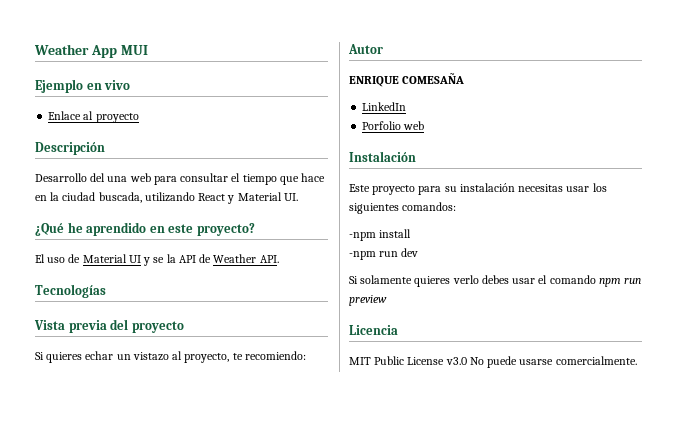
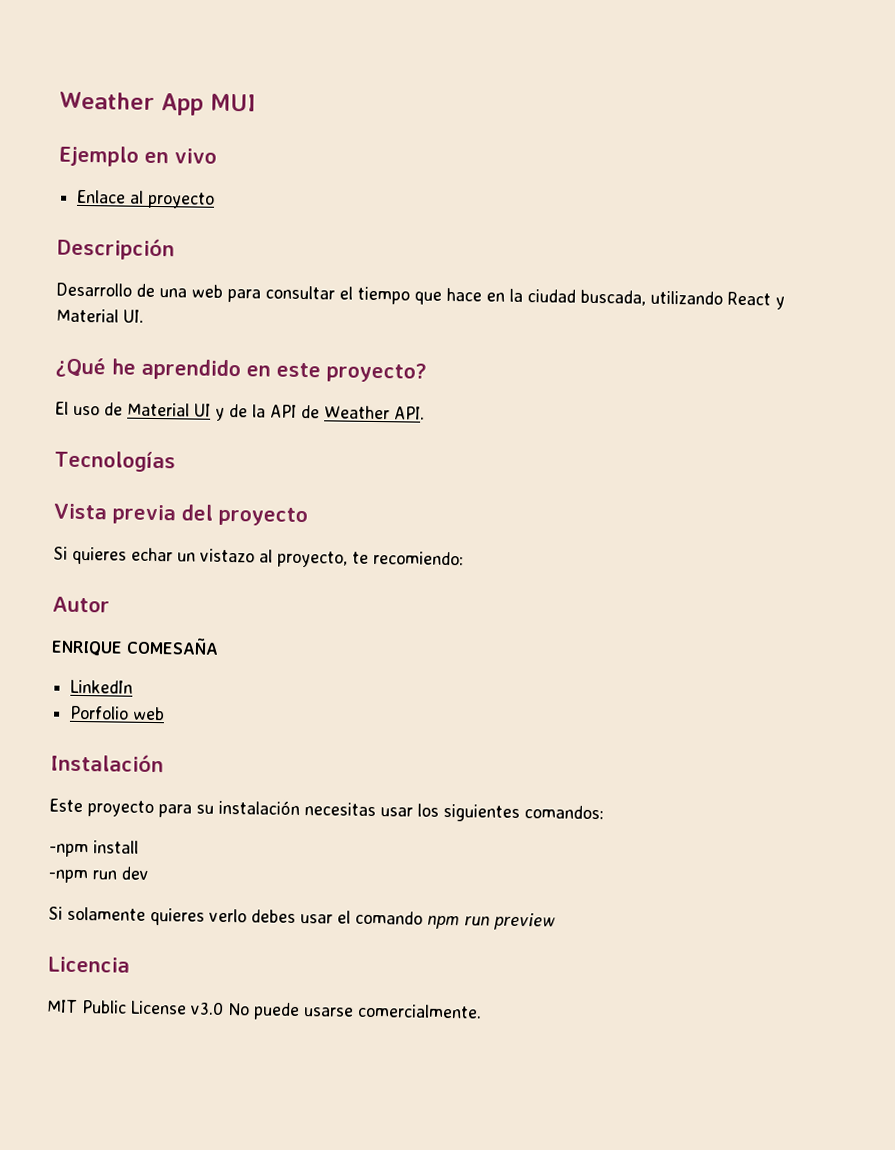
- Desarrollo del una web para consultar el tiempo que hace en la ciudad buscada, utilizando React y Material UI.
+ Desarrollo de una web para consultar el tiempo que hace en la ciudad buscada, utilizando React y Material UI.
- El uso de Material UI y se la API de Weather API.
+ El uso de Material UI y de la API de Weather API.

